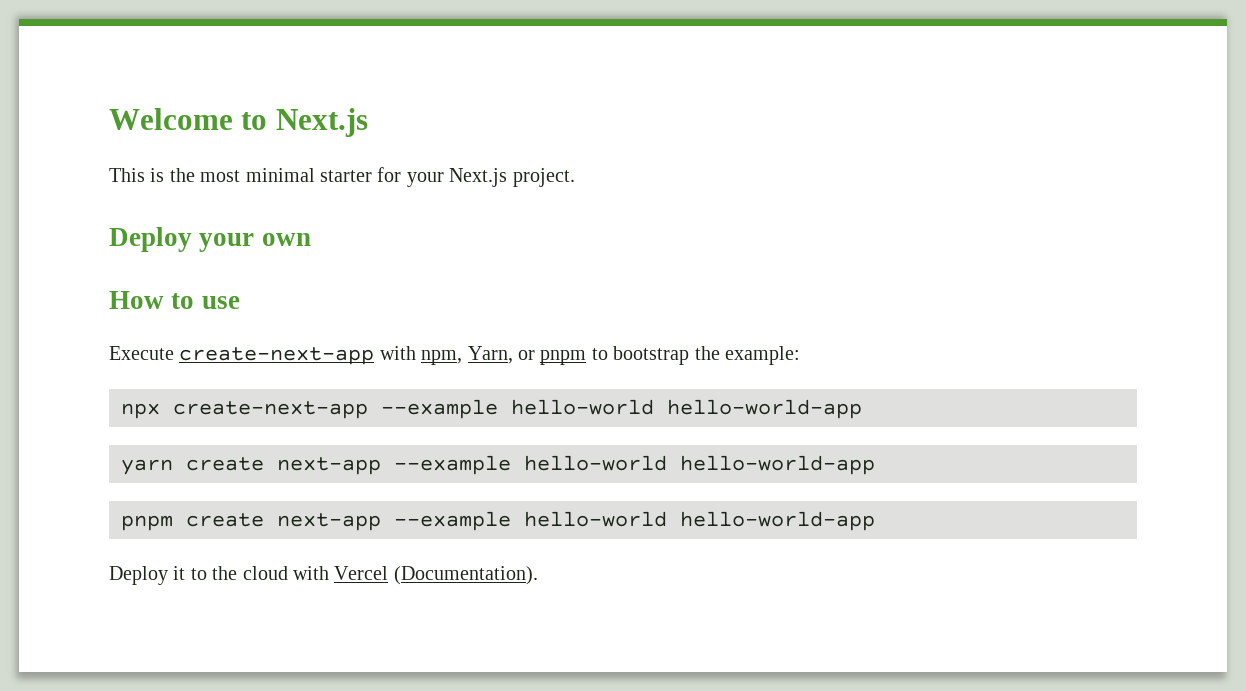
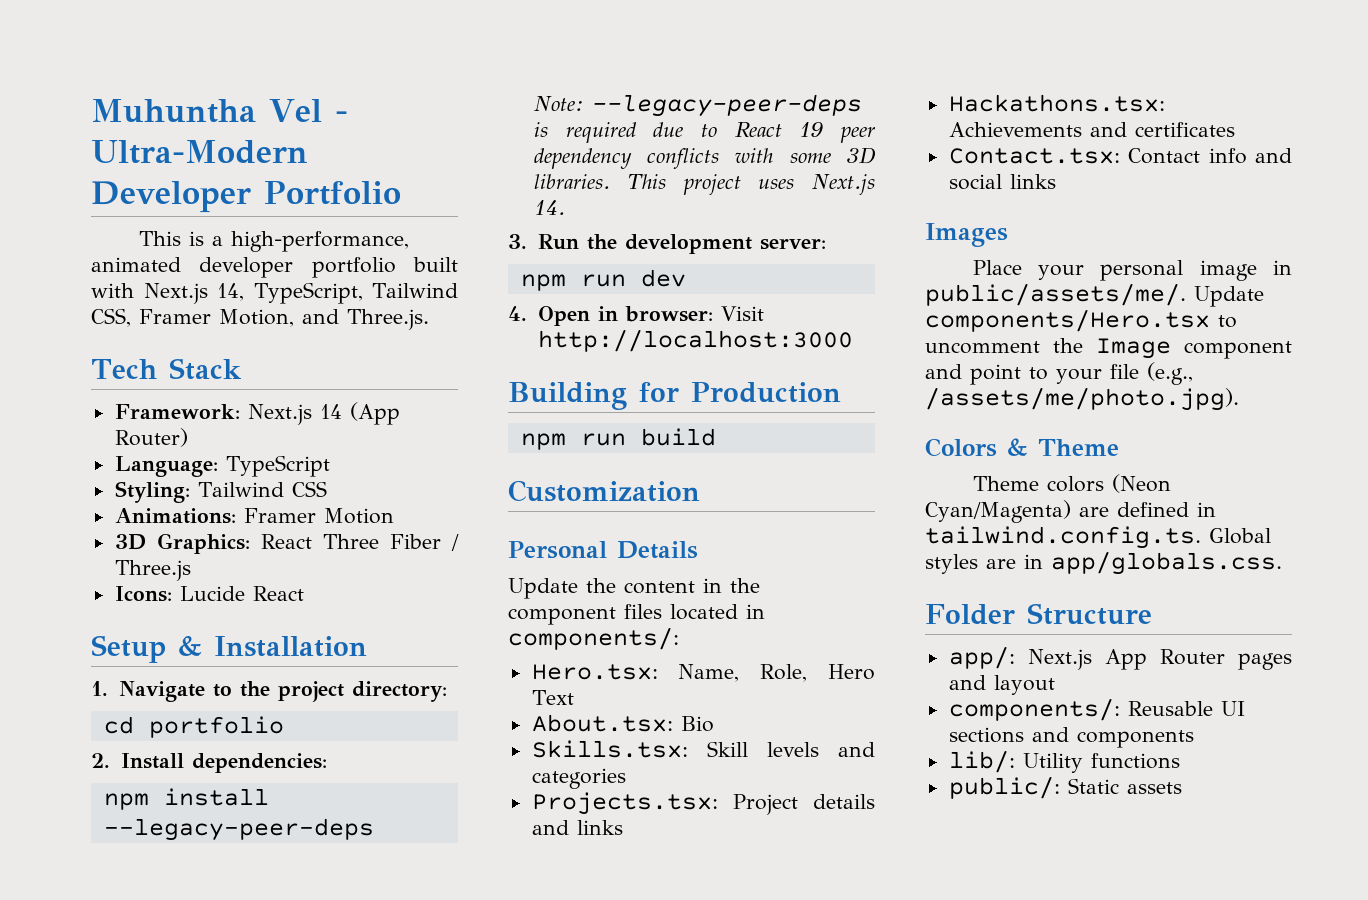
- Welcome to Next.js
- This is the most minimal starter for your Next.js project.
- Deploy your own
- How to use
- Execute create-next-app with npm, Yarn, or pnpm to bootstrap the example:
- npx create-next-app --example hello-world hello-world-app
- yarn create next-app --example hello-world hello-world-app
- pnpm create next-app --example hello-world hello-world-app
- Deploy it to the cloud with Vercel (Documentation).
+ Muhuntha Vel - Ultra-Modern Developer Portfolio
+ This is a high-performance, animated developer portfolio built with Next.js 14, TypeScript, Tailwind CSS, Framer Motion, and Three.js.
+ Tech Stack
+ Framework: Next.js 14 (App Router)
+ Language: TypeScript
+ Styling: Tailwind CSS
+ Animations: Framer Motion
+ 3D Graphics: React Three Fiber / Three.js
+ Icons: Lucide React
+ Setup & Installation
+ 1. Navigate to the project directory:
+ cd portfolio
+ 2. Install dependencies:
+ npm install --legacy-peer-deps
+ Note: --legacy-peer-deps is required due to React 19 peer dependency conflicts with some 3D libraries. This project uses Next.js 14.
+ 3. Run the development server:
+ npm run dev
+ 4. Open in browser: Visit http://localhost:3000
+ Building for Production
+ npm run build
+ Customization
+ Personal Details
+ Update the content in the component files located in components/:
+ Hero.tsx: Name, Role, Hero Text
+ About.tsx: Bio
+ Skills.tsx: Skill levels and categories
+ Projects.tsx: Project details and links
+ Hackathons.tsx: Achievements and certificates
+ Contact.tsx: Contact info and social links
+ Images
+ Place your personal image in public/assets/me/. Update components/Hero.tsx to uncomment the Image component and point to your file (e.g., /assets/me/photo.jpg).
+ Colors & Theme
+ Theme colors (Neon Cyan/Magenta) are defined in tailwind.config.ts. Global styles are in app/globals.css.
+ Folder Structure
+ app/: Next.js App Router pages and layout
+ components/: Reusable UI sections and components
+ lib/: Utility functions
+ public/: Static assets

